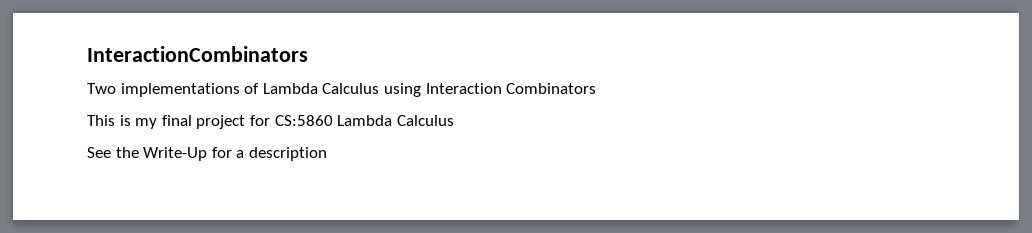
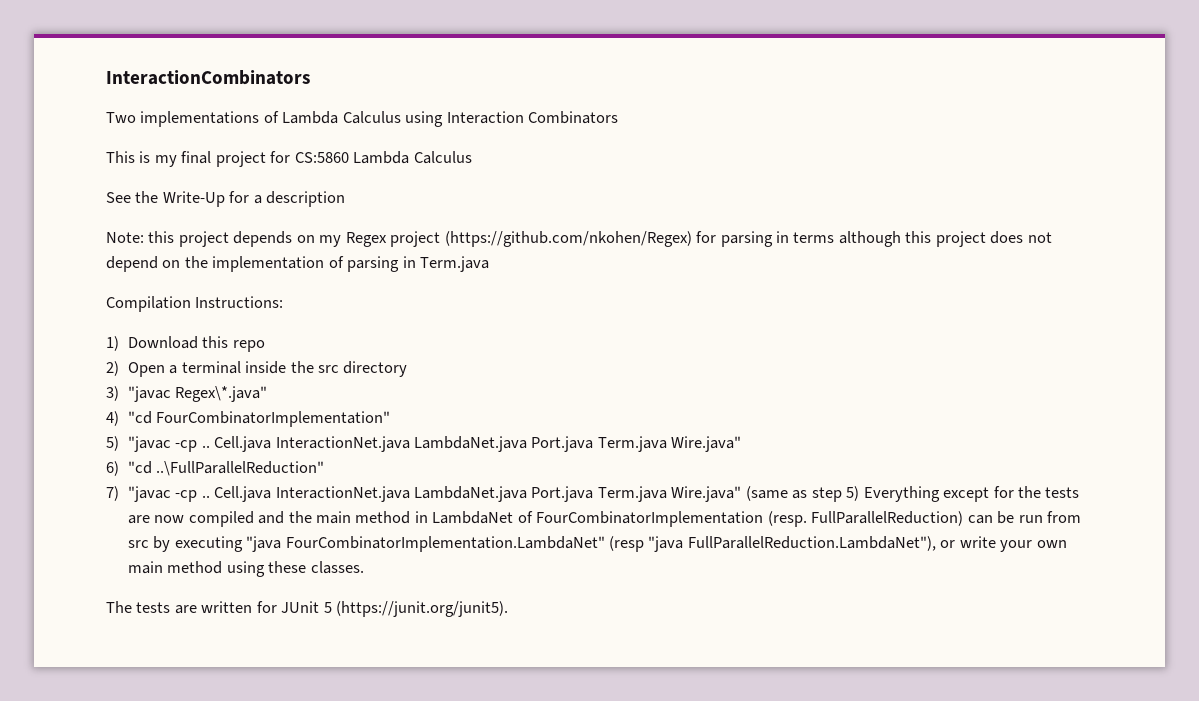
+ Note: this project depends on my Regex project (https://github.com/nkohen/Regex) for parsing in terms although this project does not depend on the implementation of parsing in Term.java
+ Compilation Instructions:
+ 1) Download this repo
+ 2) Open a terminal inside the src directory
+ 3) "javac Regex\*.java"
+ 4) "cd FourCombinatorImplementation"
+ 5) "javac -cp .. Cell.java InteractionNet.java LambdaNet.java Port.java Term.java Wire.java"
+ 6) "cd ..\FullParallelReduction"
+ 7) "javac -cp .. Cell.java InteractionNet.java LambdaNet.java Port.java Term.java Wire.java" (same as step 5) Everything except for the tests are now compiled and the main method in LambdaNet of FourCombinatorImplementation (resp. FullParallelReduction) can be run from src by executing "java FourCombinatorImplementation.LambdaNet" (resp "java FullParallelReduction.LambdaNet"), or write your own main method using these classes.
+ The tests are written for JUnit 5 (https://junit.org/junit5).

